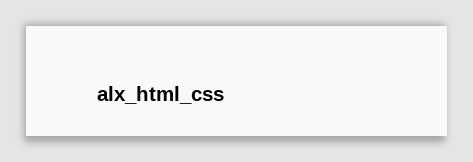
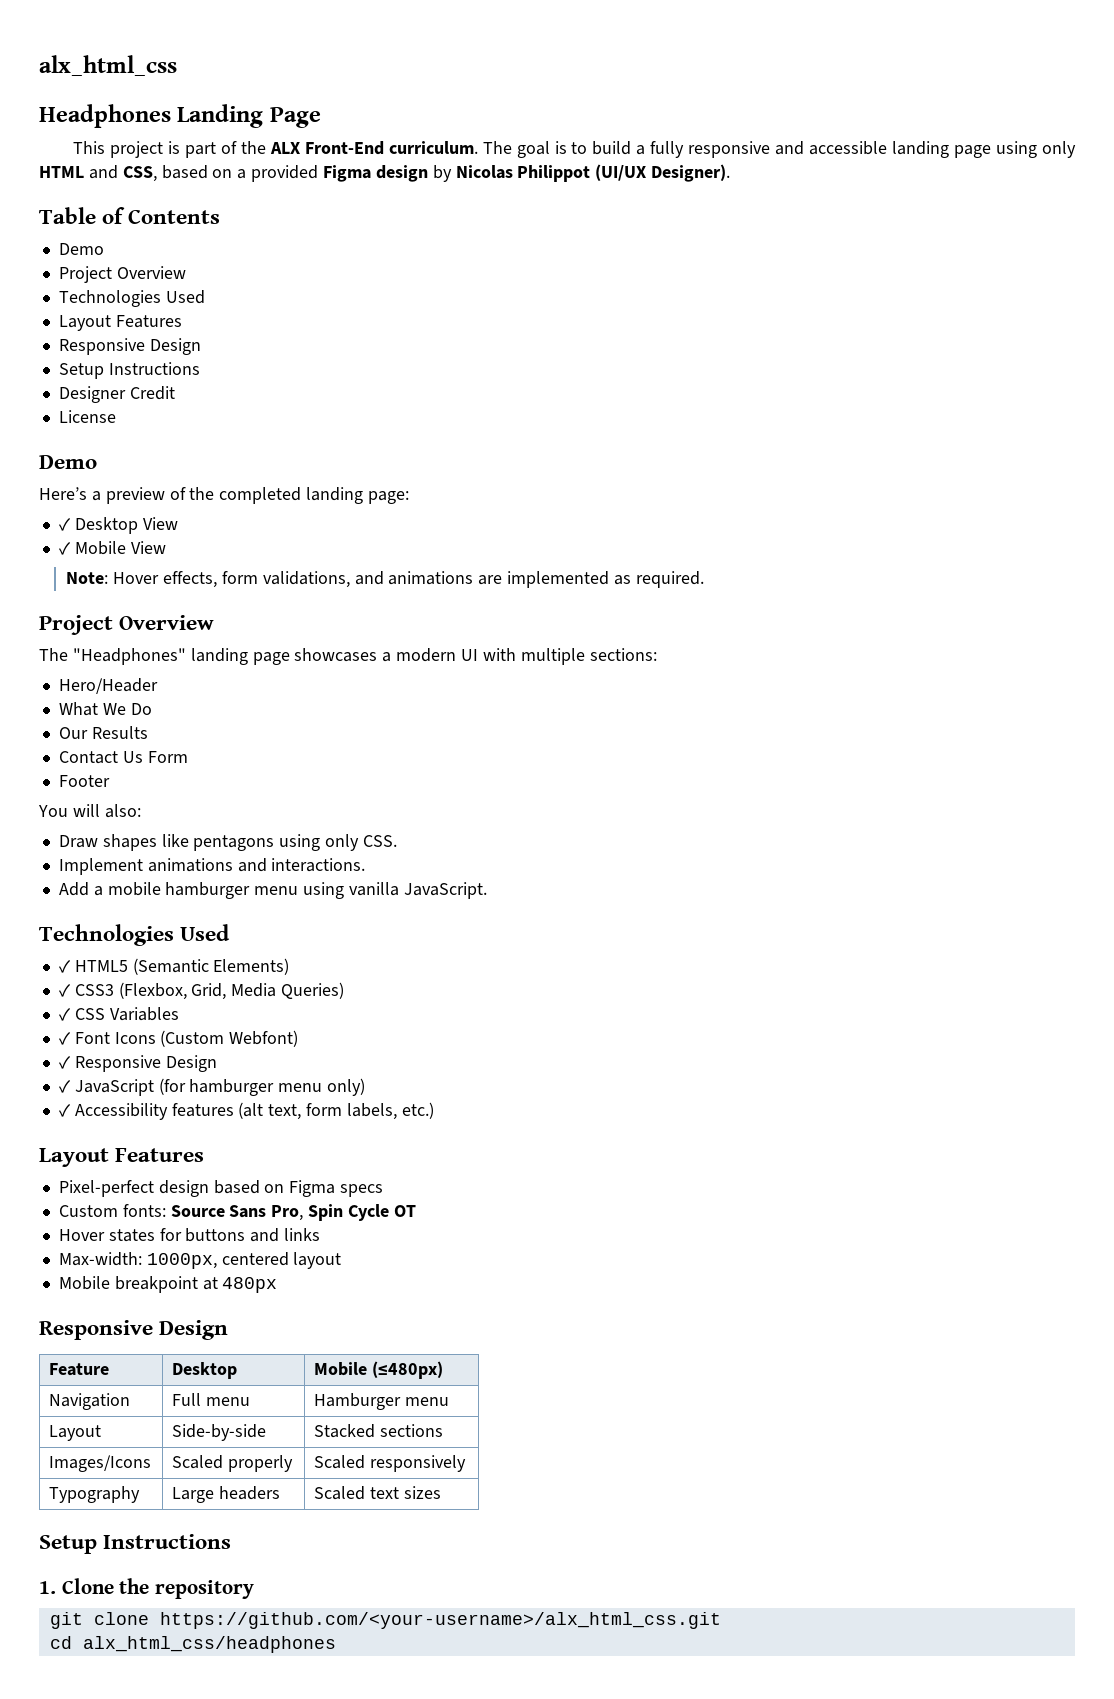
+ Headphones Landing Page
+ This project is part of the ALX Front-End curriculum. The goal is to build a fully responsive and accessible landing page using only HTML and CSS, based on a provided Figma design by Nicolas Philippot (UI/UX Designer).
+ Table of Contents
+ Demo
+ Project Overview
+ Technologies Used
+ Layout Features
+ Responsive Design
+ Setup Instructions
+ Designer Credit
+ License
+ Demo
+ Here’s a preview of the completed landing page:
+ ✓ Desktop View
+ ✓ Mobile View
+ Note: Hover effects, form validations, and animations are implemented as required.
+ Project Overview
+ The "Headphones" landing page showcases a modern UI with multiple sections:
+ Hero/Header
+ What We Do
+ Our Results
+ Contact Us Form
+ Footer
+ You will also:
+ Draw shapes like pentagons using only CSS.
+ Implement animations and interactions.
+ Add a mobile hamburger menu using vanilla JavaScript.
+ Technologies Used
+ ✓ HTML5 (Semantic Elements)
+ ✓ CSS3 (Flexbox, Grid, Media Queries)
+ ✓ CSS Variables
+ ✓ Font Icons (Custom Webfont)
+ ✓ Responsive Design
+ ✓ JavaScript (for hamburger menu only)
+ ✓ Accessibility features (alt text, form labels, etc.)
+ Layout Features
+ Pixel-perfect design based on Figma specs
+ Custom fonts: Source Sans Pro, Spin Cycle OT
+ Hover states for buttons and links
+ Max-width: 1000px, centered layout
+ Mobile breakpoint at 480px
+ Responsive Design
+ Feature | Desktop | Mobile (≤480px)
+ Navigation | Full menu | Hamburger menu
+ Layout | Side-by-side | Stacked sections
+ Images/Icons | Scaled properly | Scaled responsively
+ Typography | Large headers | Scaled text sizes
+ Setup Instructions
+ 1. Clone the repository
+ git clone https://github.com/<your-username>/alx_html_css.git
+ cd alx_html_css/headphones

